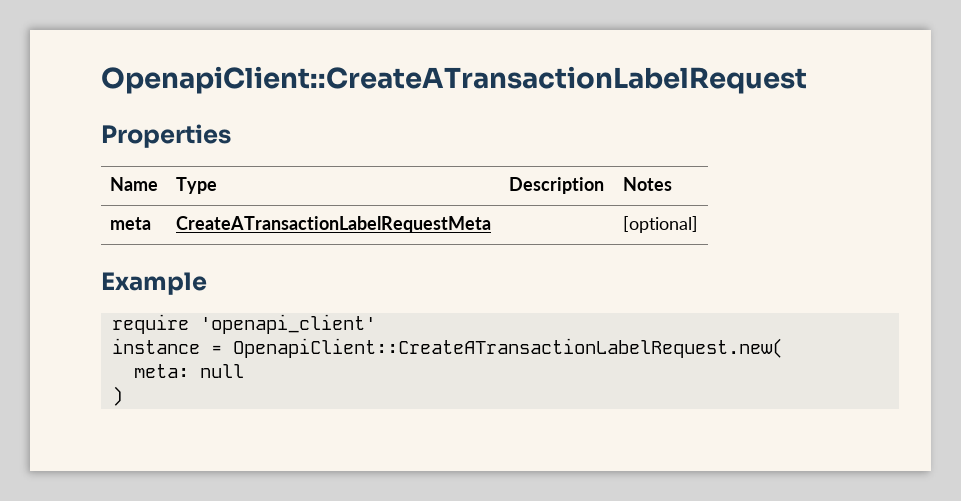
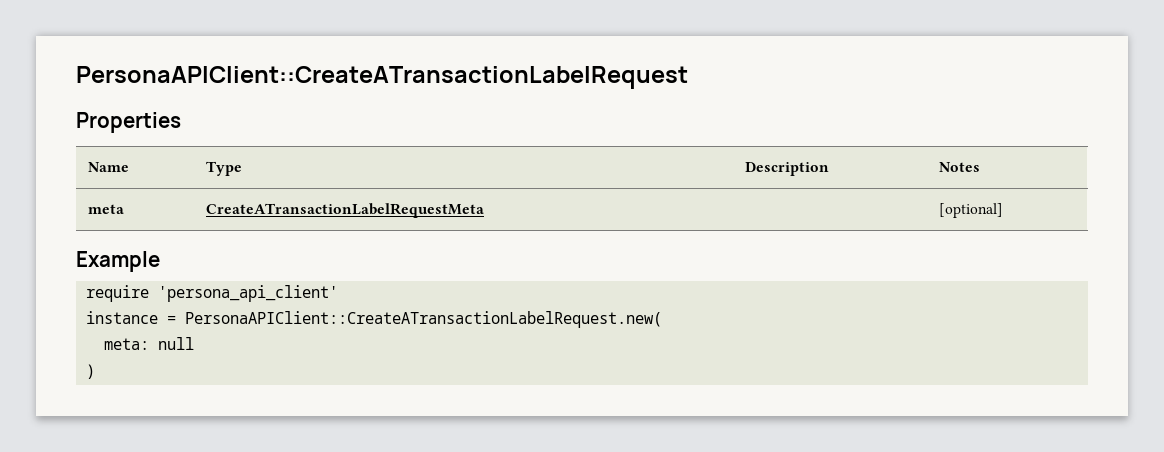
- OpenapiClient::CreateATransactionLabelRequest
+ PersonaAPIClient::CreateATransactionLabelRequest
- require 'openapi_client'
+ require 'persona_api_client'
- instance = OpenapiClient::CreateATransactionLabelRequest.new(
+ instance = PersonaAPIClient::CreateATransactionLabelRequest.new(

